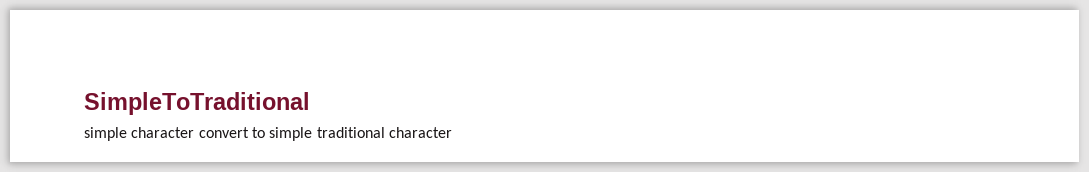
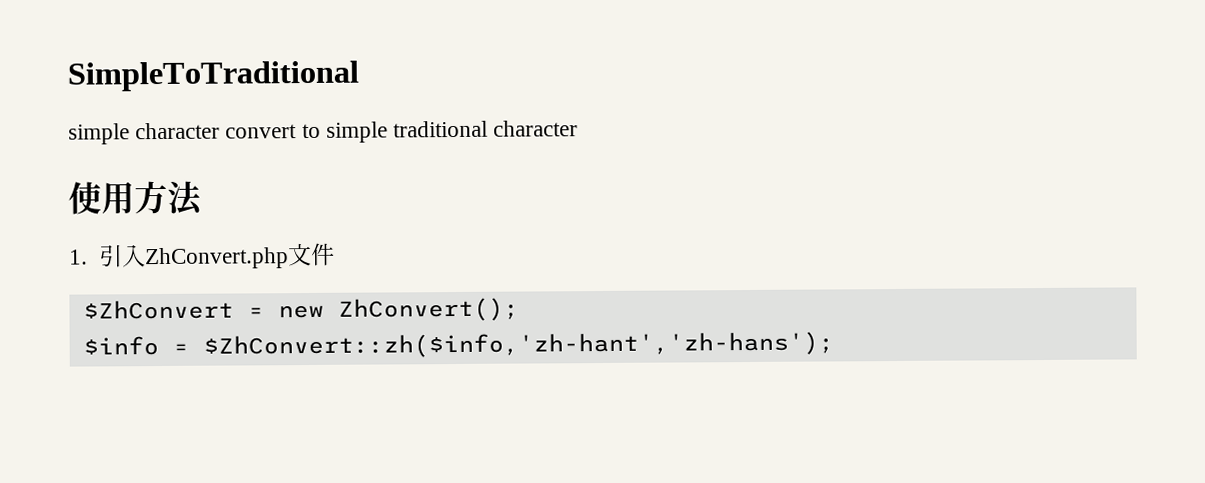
+ 使用方法
+ 1.引入ZhConvert.php文件
+ $ZhConvert = new ZhConvert();
+ $info = $ZhConvert::zh($info,'zh-hant','zh-hans');

